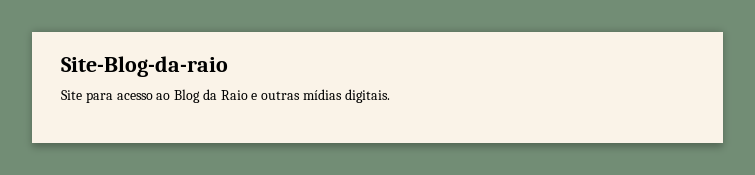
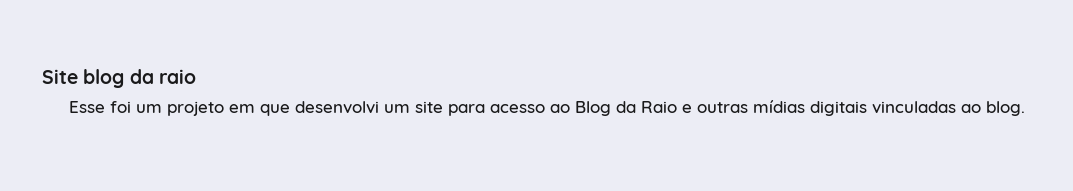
- Site-Blog-da-raio
- Site para acesso ao Blog da Raio e outras mídias digitais.
+ Site blog da raio
+ Esse foi um projeto em que desenvolvi um site para acesso ao Blog da Raio e outras mídias digitais vinculadas ao blog.

